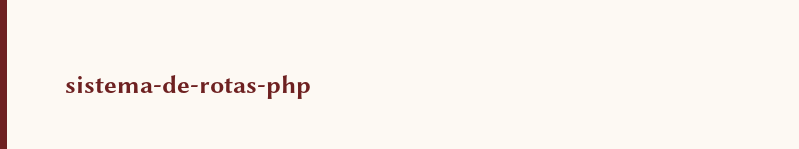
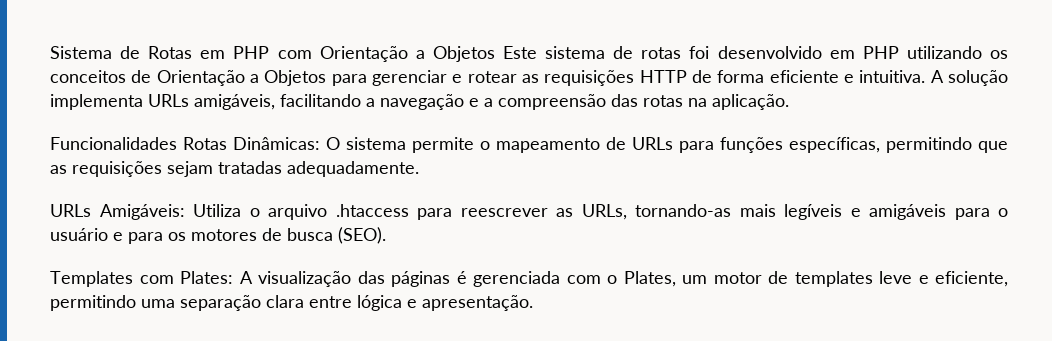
- sistema-de-rotas-php
+ Sistema de Rotas em PHP com Orientação a Objetos Este sistema de rotas foi desenvolvido em PHP utilizando os conceitos de Orientação a Objetos para gerenciar e rotear as requisições HTTP de forma eficiente e intuitiva. A solução implementa URLs amigáveis, facilitando a navegação e a compreensão das rotas na aplicação.
+ Funcionalidades Rotas Dinâmicas: O sistema permite o mapeamento de URLs para funções específicas, permitindo que as requisições sejam tratadas adequadamente.
+ URLs Amigáveis: Utiliza o arquivo .htaccess para reescrever as URLs, tornando-as mais legíveis e amigáveis para o usuário e para os motores de busca (SEO).
+ Templates com Plates: A visualização das páginas é gerenciada com o Plates, um motor de templates leve e eficiente, permitindo uma separação clara entre lógica e apresentação.

